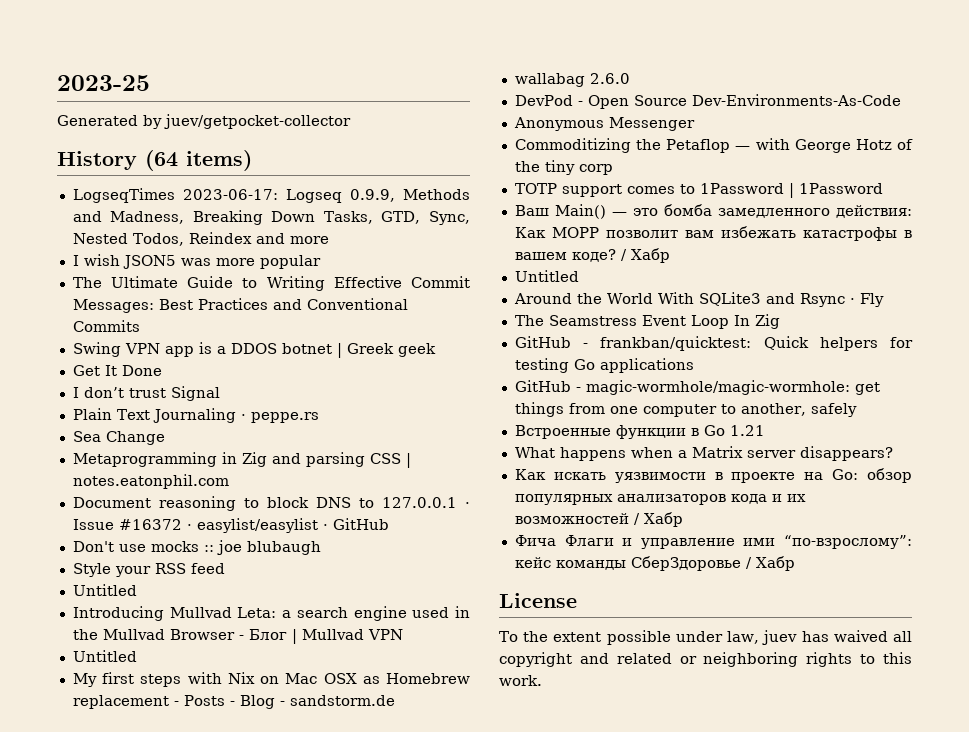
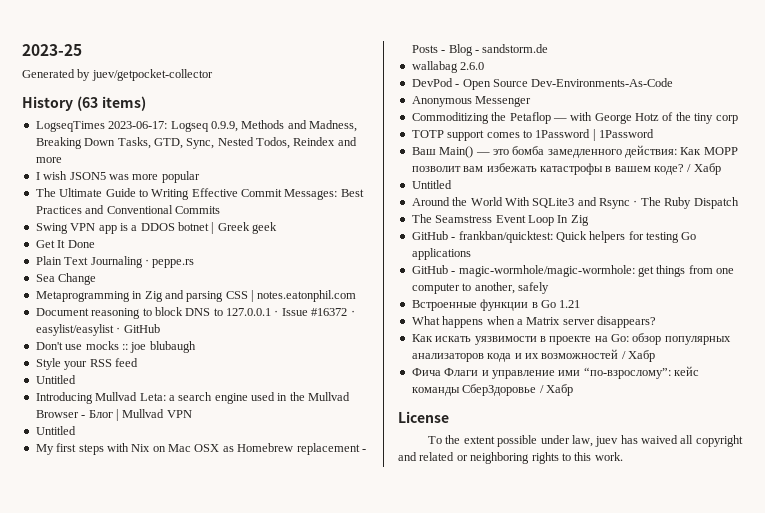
- History (64 items)
+ History (63 items)
- I don’t trust Signal
- Around the World With SQLite3 and Rsync · Fly
+ Around the World With SQLite3 and Rsync · The Ruby Dispatch

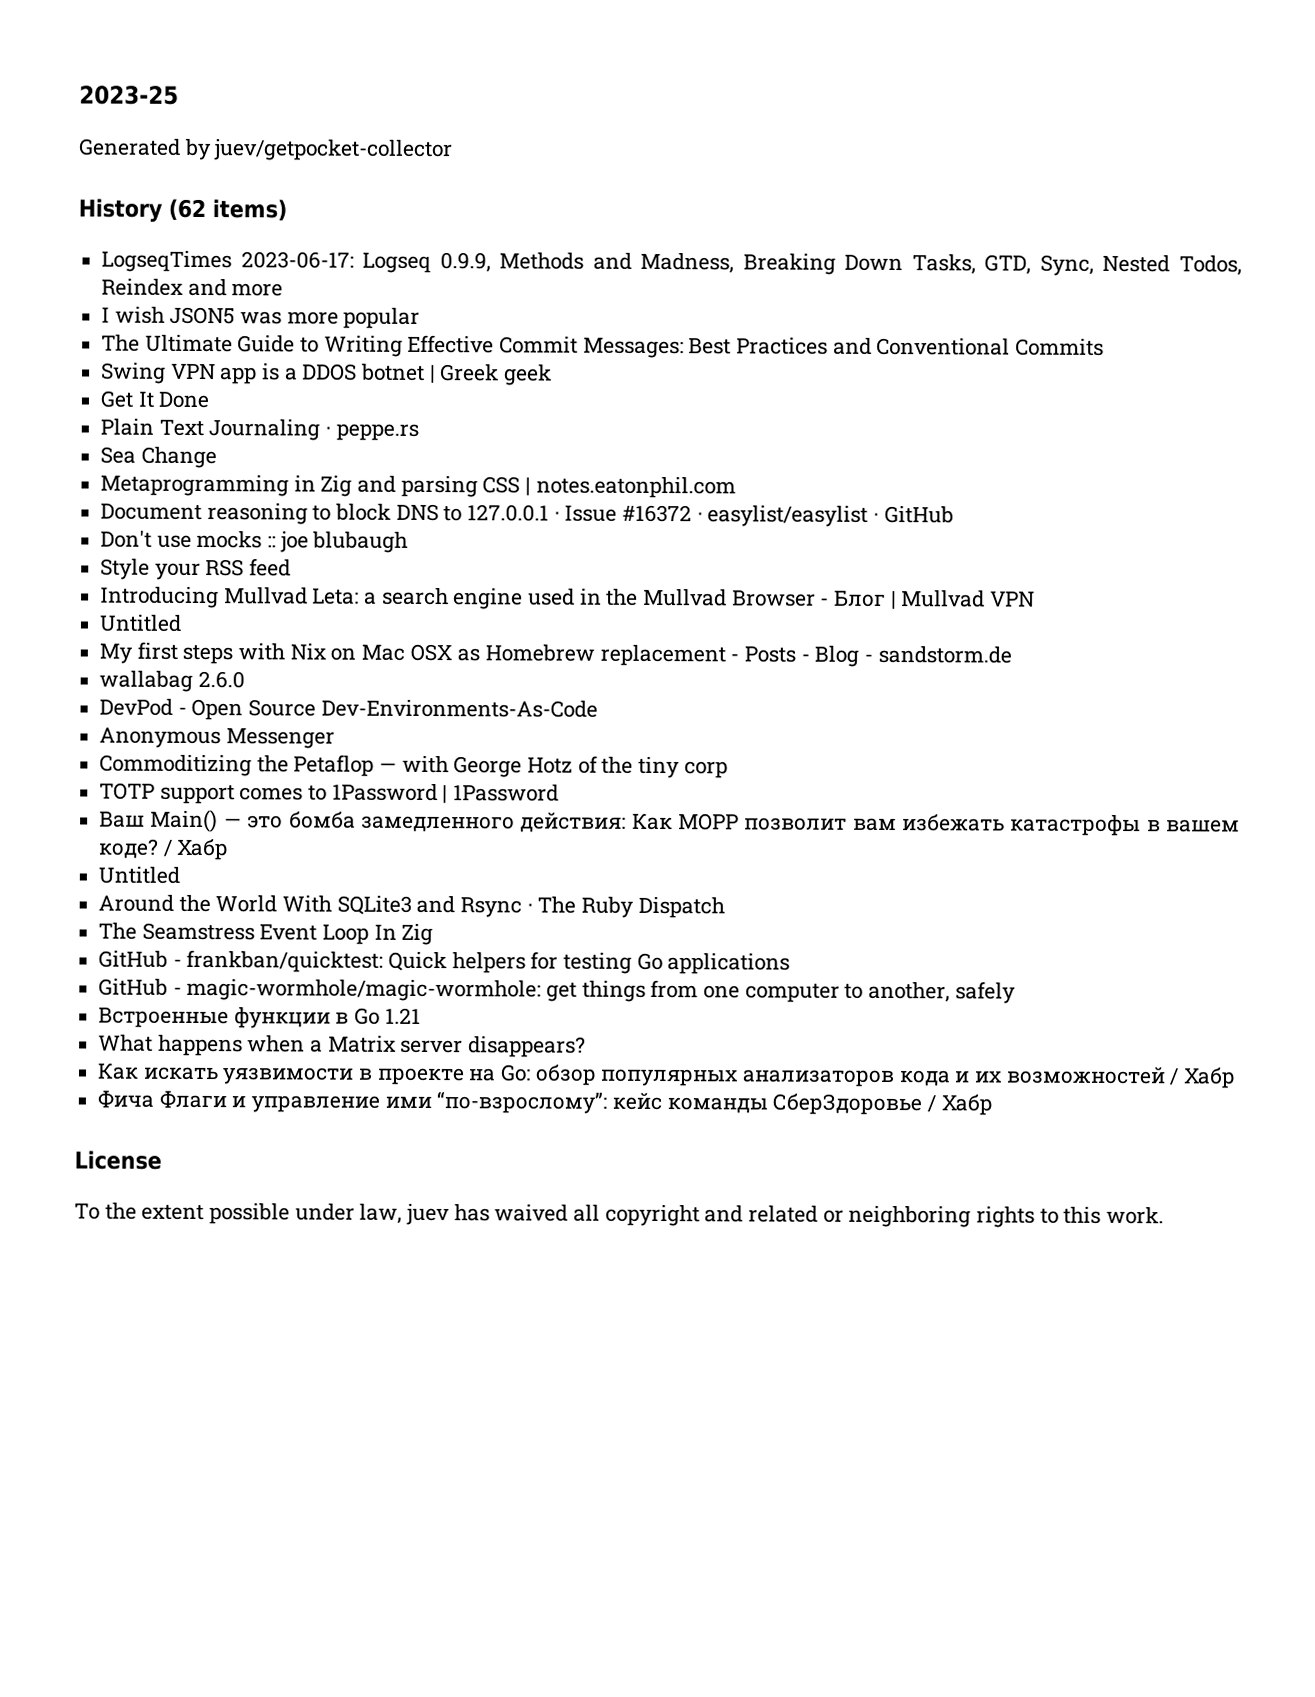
- History (63 items)
+ History (62 items)
  Style your RSS feed
- Untitled

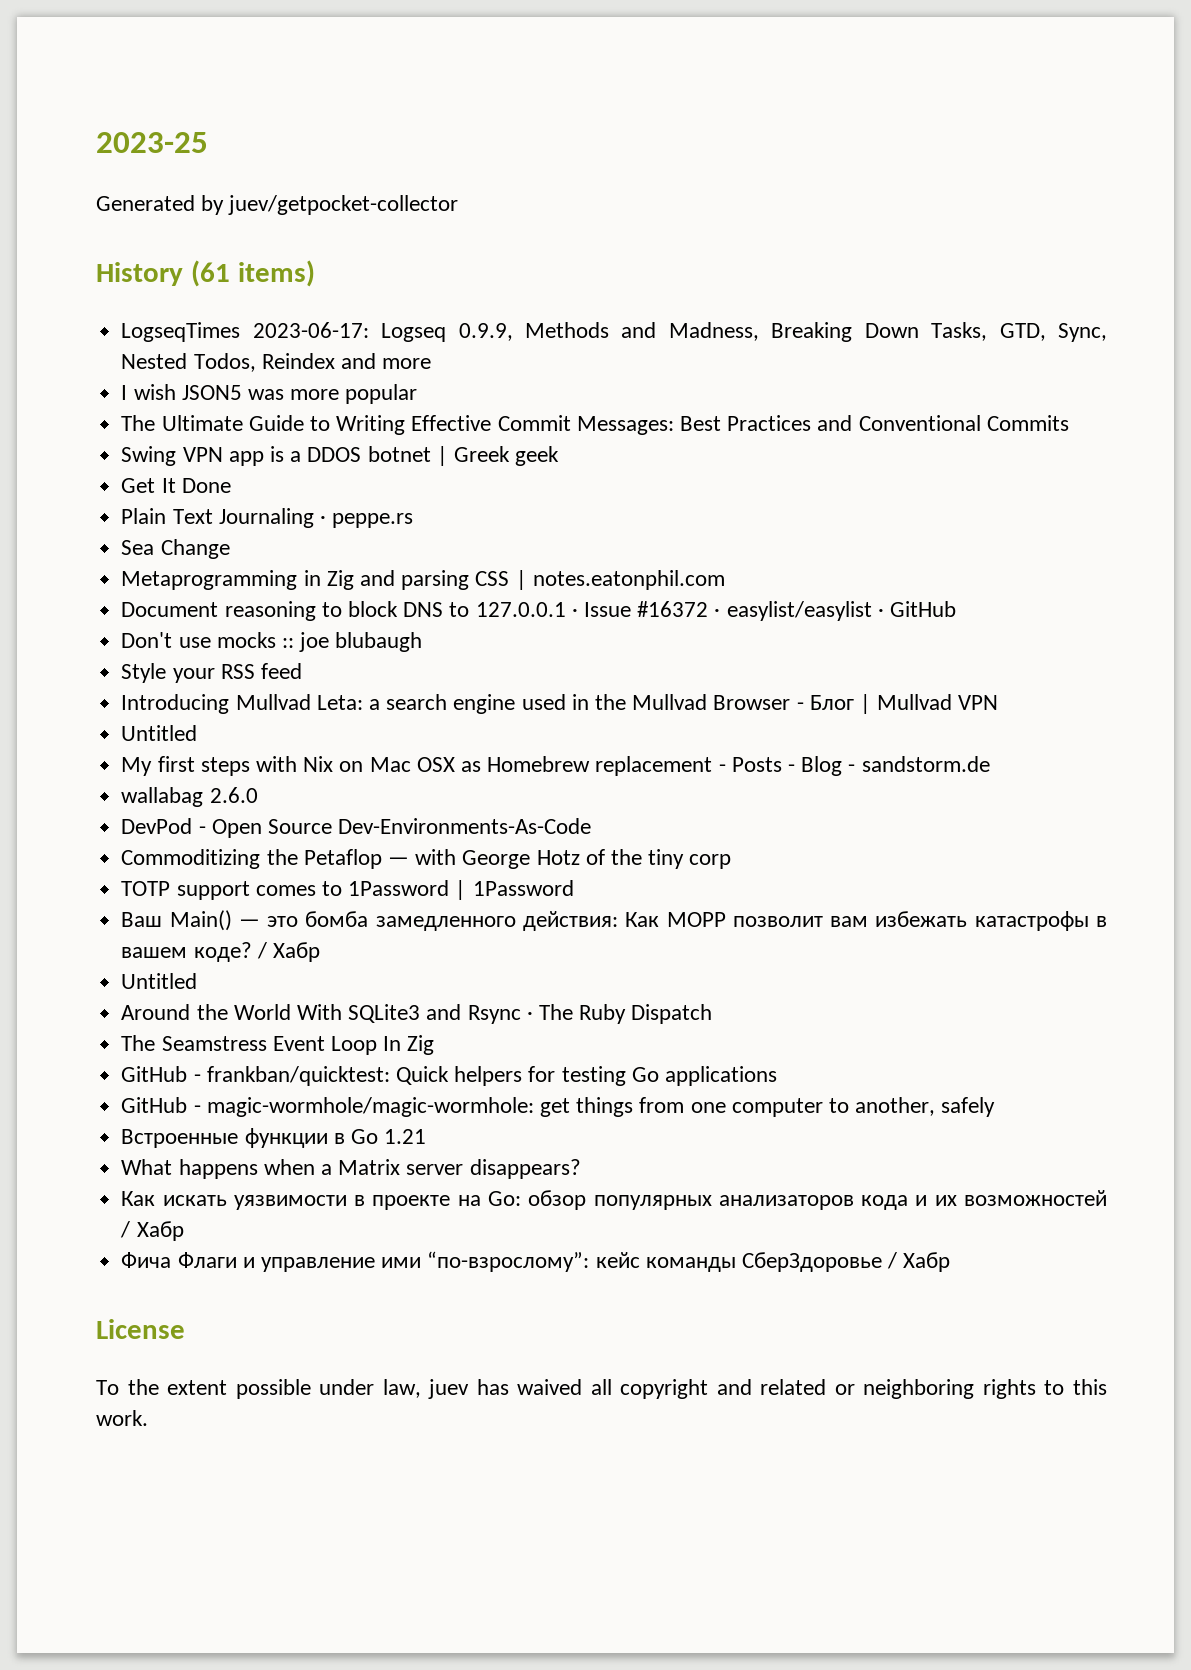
- History (62 items)
+ History (61 items)
- Anonymous Messenger

